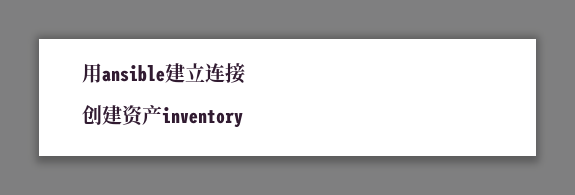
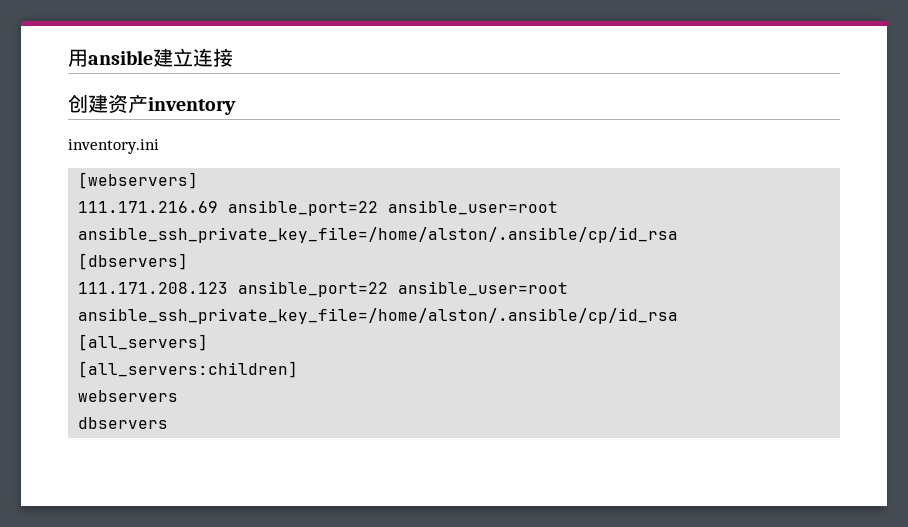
+ inventory.ini
+ [webservers]
+ 111.171.216.69 ansible_port=22 ansible_user=root ansible_ssh_private_key_file=/home/alston/.ansible/cp/id_rsa
+ [dbservers]
+ 111.171.208.123 ansible_port=22 ansible_user=root ansible_ssh_private_key_file=/home/alston/.ansible/cp/id_rsa
+ [all_servers]
+ [all_servers:children]
+ webservers
+ dbservers

